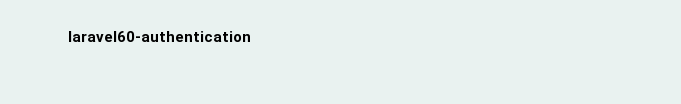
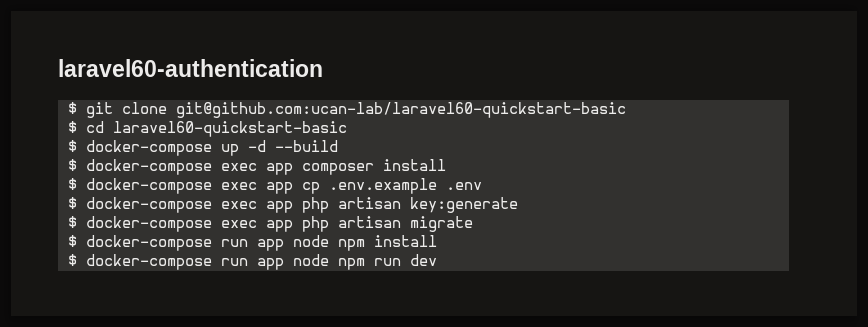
+ $ git clone git@github.com:ucan-lab/laravel60-quickstart-basic
+ $ cd laravel60-quickstart-basic
+ $ docker-compose up -d --build
+ $ docker-compose exec app composer install
+ $ docker-compose exec app cp .env.example .env
+ $ docker-compose exec app php artisan key:generate
+ $ docker-compose exec app php artisan migrate
+ $ docker-compose run app node npm install
+ $ docker-compose run app node npm run dev

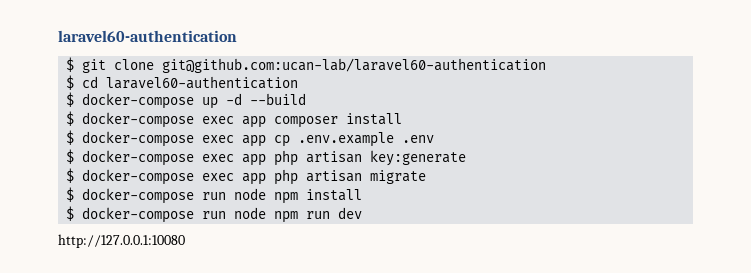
- $ git clone git@github.com:ucan-lab/laravel60-quickstart-basic
+ $ git clone git@github.com:ucan-lab/laravel60-authentication
- $ cd laravel60-quickstart-basic
+ $ cd laravel60-authentication
- $ docker-compose run app node npm install
+ $ docker-compose run node npm install
- $ docker-compose run app node npm run dev
+ $ docker-compose run node npm run dev
+ http://127.0.0.1:10080

